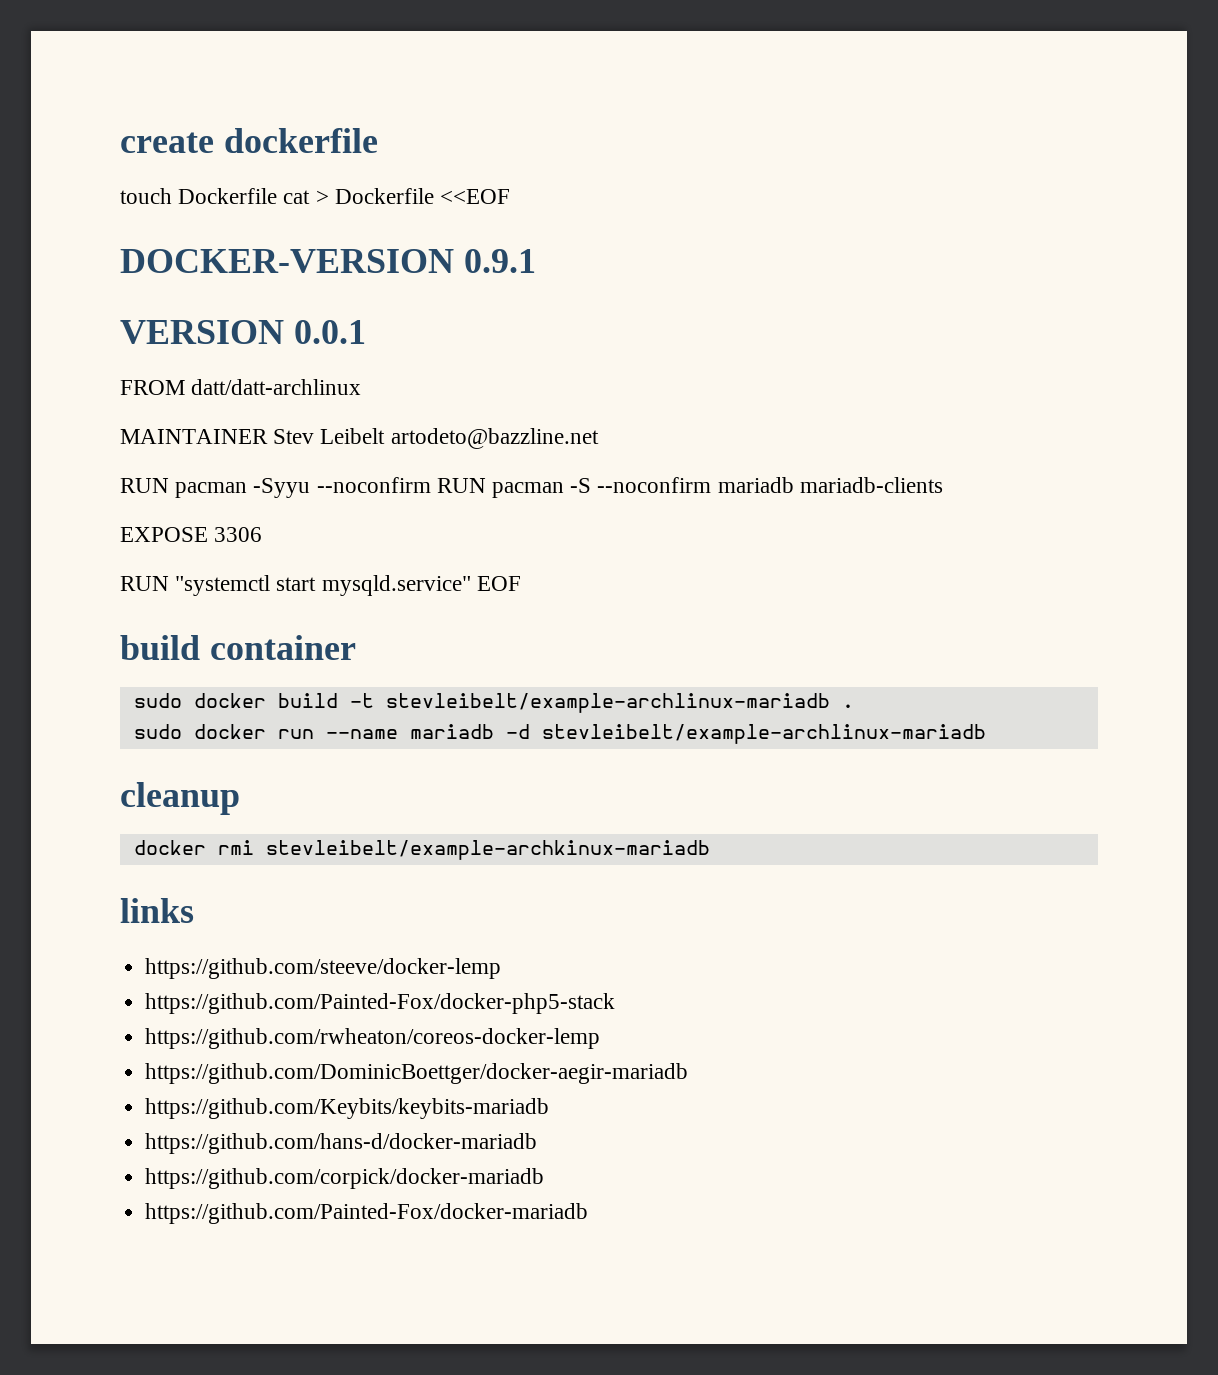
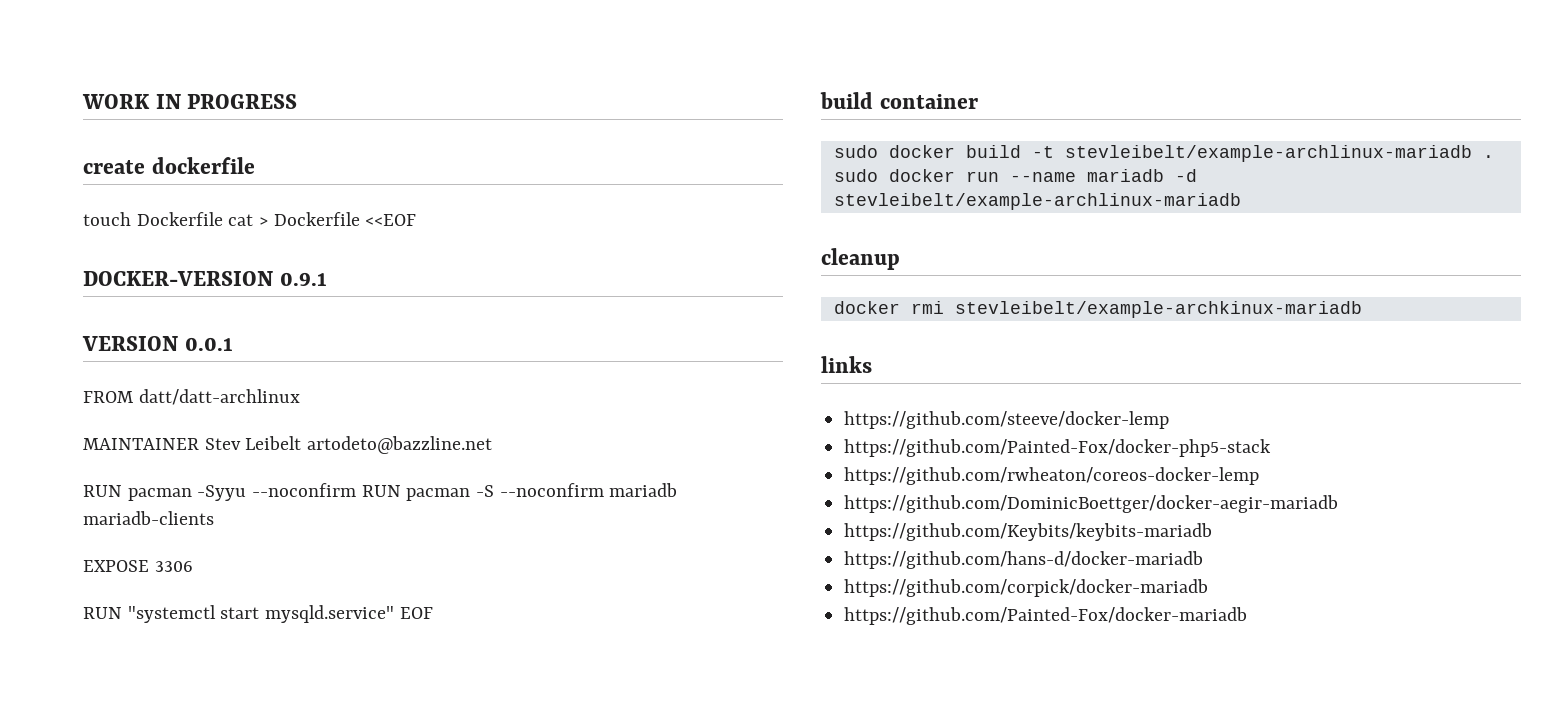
+ WORK IN PROGRESS

